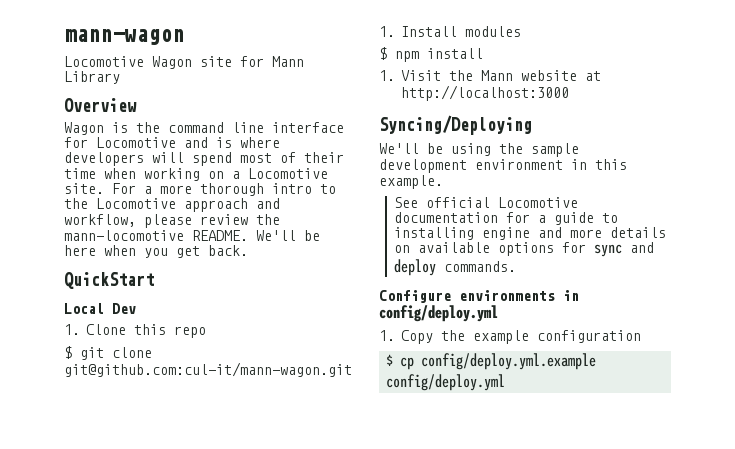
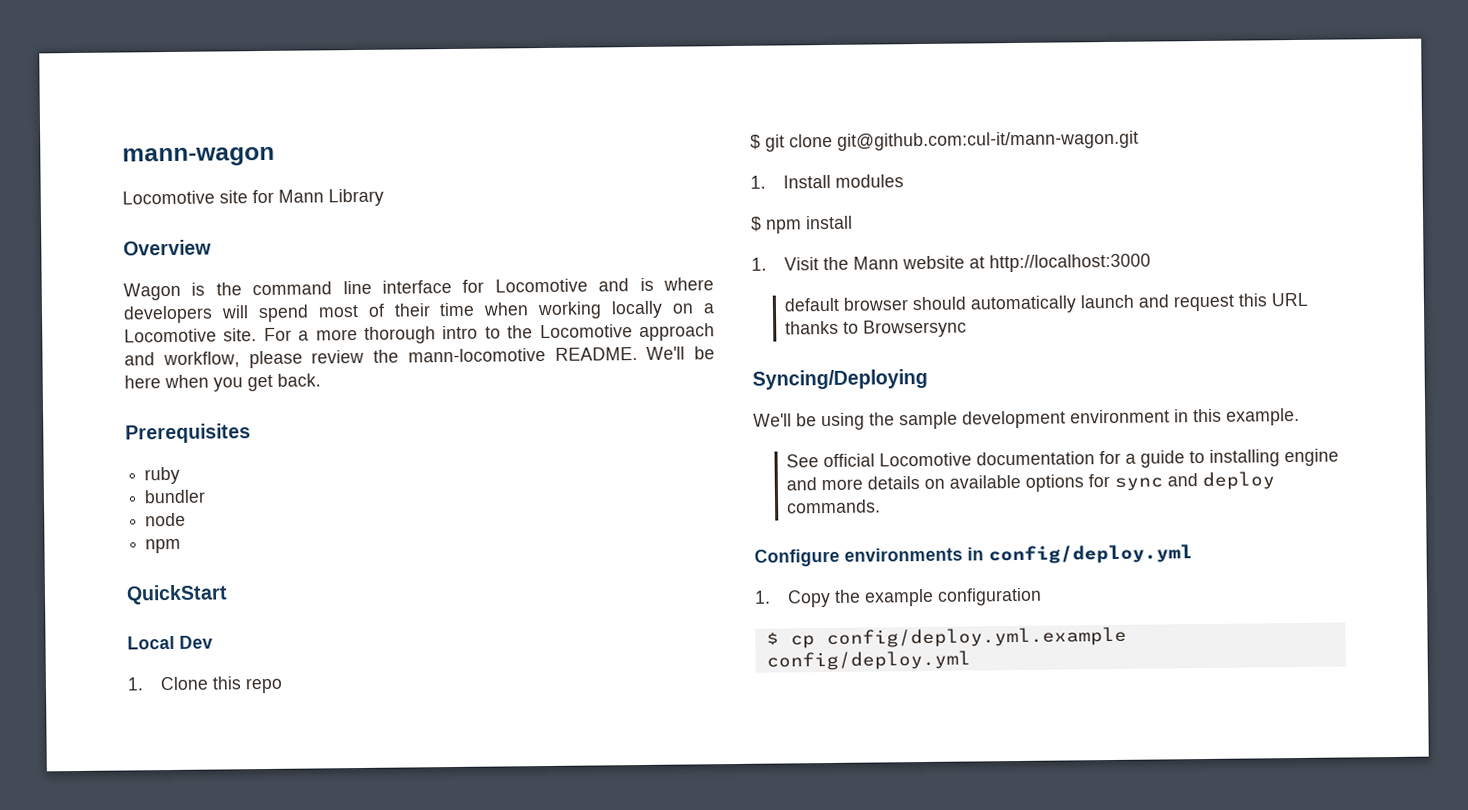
- Locomotive Wagon site for Mann Library
+ Locomotive site for Mann Library
- Wagon is the command line interface for Locomotive and is where developers will spend most of their time when working on a Locomotive site.
+ Wagon is the command line interface for Locomotive and is where developers will spend most of their time when working locally on a Locomotive site.
+ Prerequisites
+ ruby
+ bundler
+ node
+ npm
+ default browser should automatically launch and request this URL thanks to Browsersync

